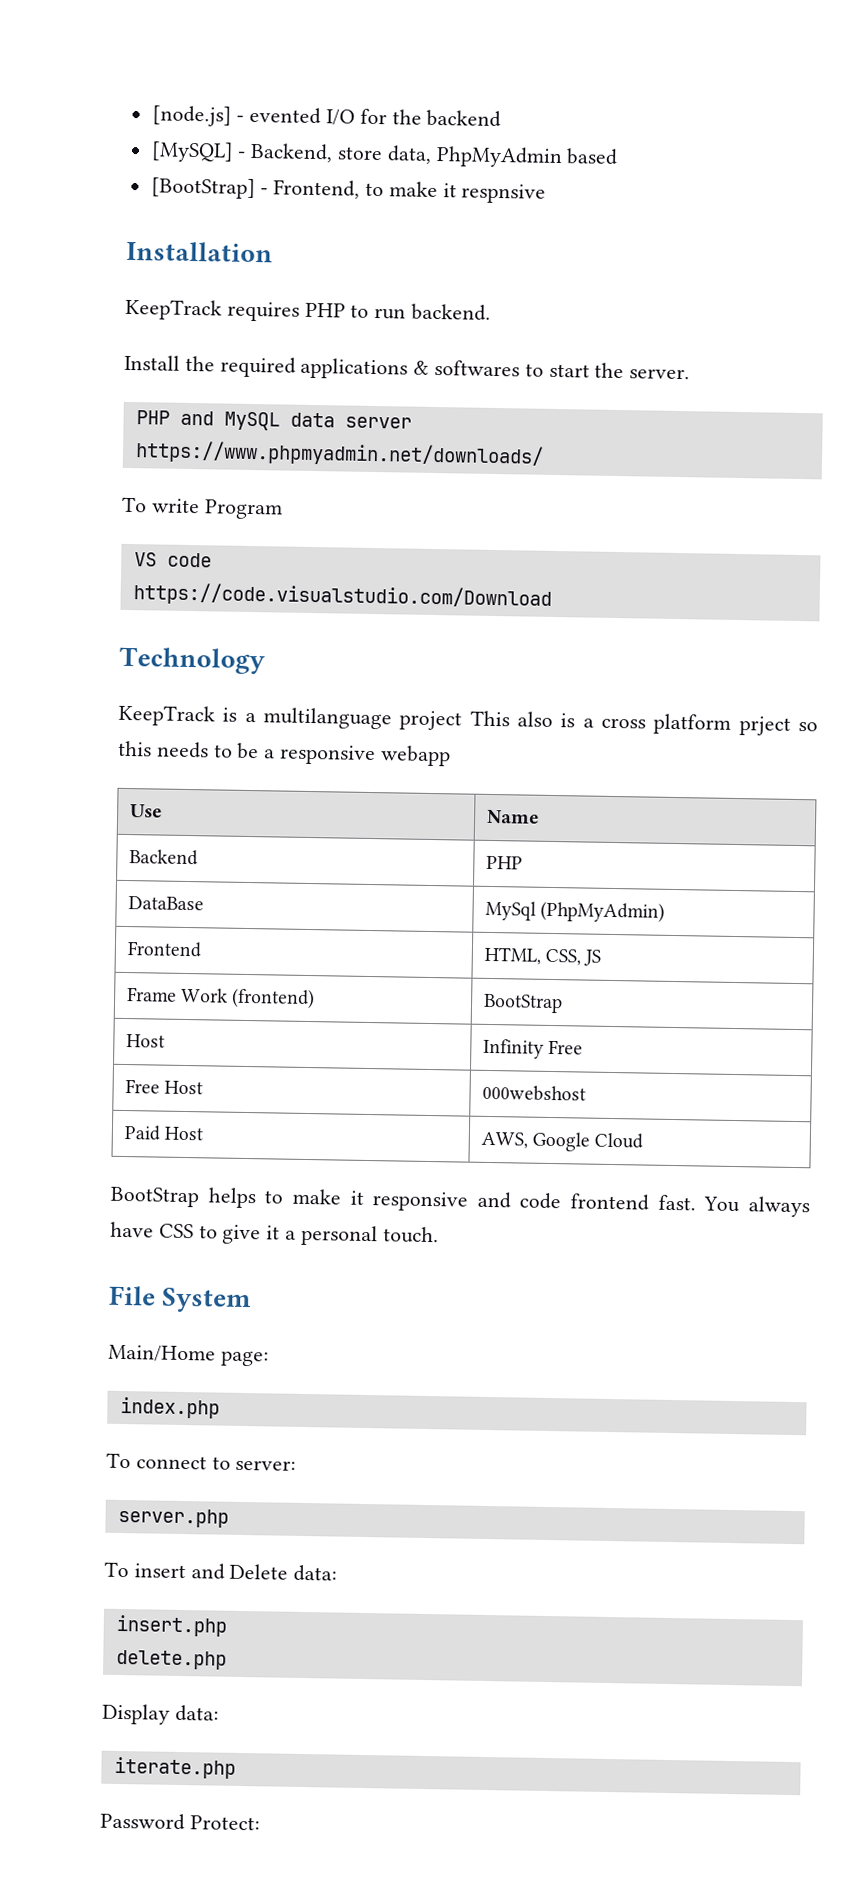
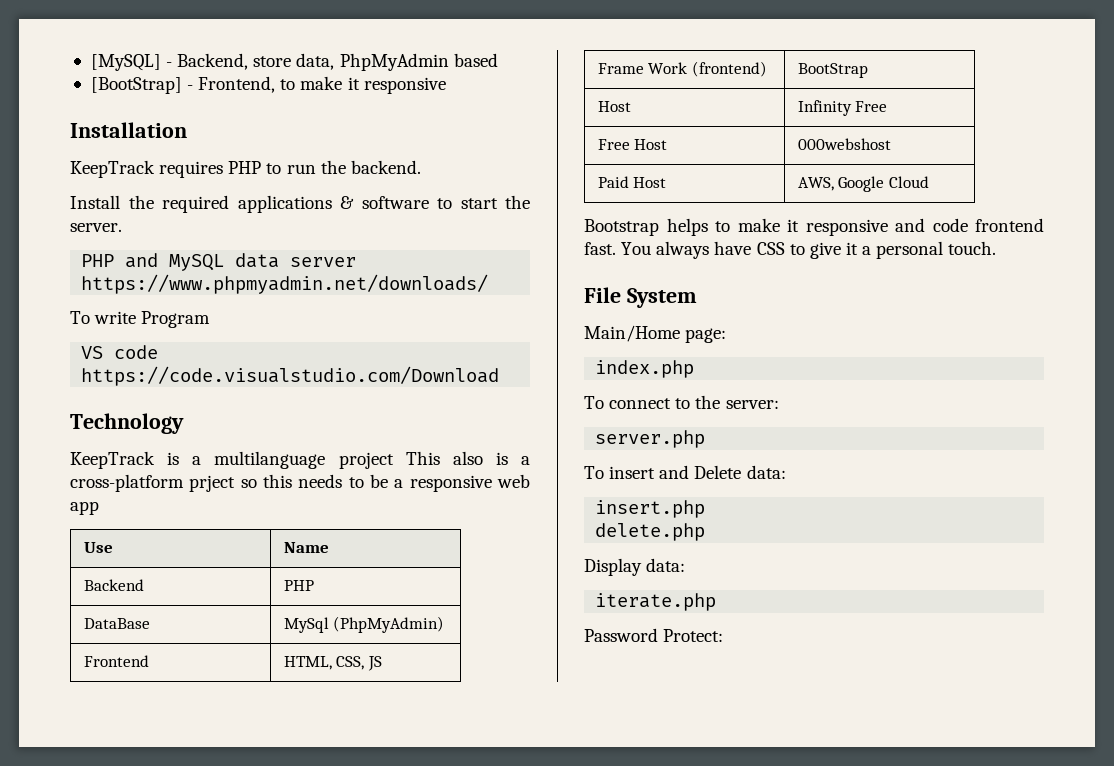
- [node.js] - evented I/O for the backend
- [BootStrap] - Frontend, to make it respnsive
+ [BootStrap] - Frontend, to make it responsive
- KeepTrack requires PHP to run backend.
+ KeepTrack requires PHP to run the backend.
- Install the required applications & softwares to start the server.
+ Install the required applications & software to start the server.
- KeepTrack is a multilanguage project This also is a cross platform prject so this needs to be a responsive webapp
+ KeepTrack is a multilanguage project This also is a cross-platform prject so this needs to be a responsive web app
- BootStrap helps to make it responsive and code frontend fast.
+ Bootstrap helps to make it responsive and code frontend fast.
- To connect to server:
+ To connect to the server:

